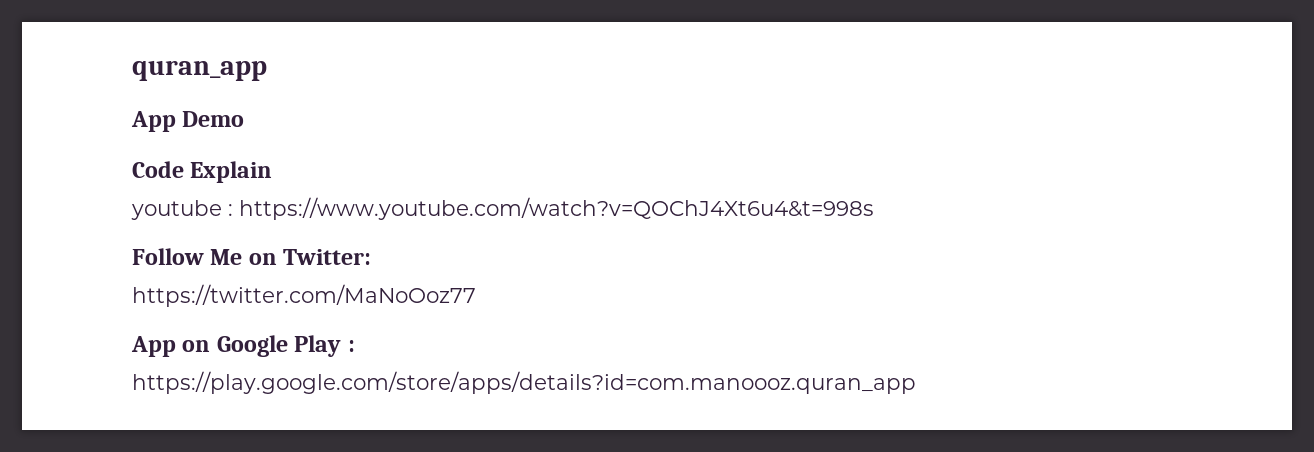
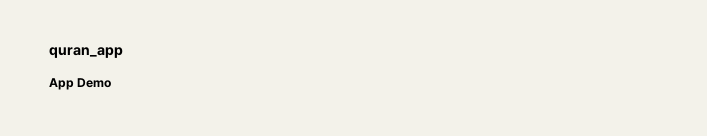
- Code Explain
- youtube : https://www.youtube.com/watch?v=QOChJ4Xt6u4&t=998s
- Follow Me on Twitter:
- https://twitter.com/MaNoOoz77
- App on Google Play :
- https://play.google.com/store/apps/details?id=com.manoooz.quran_app

